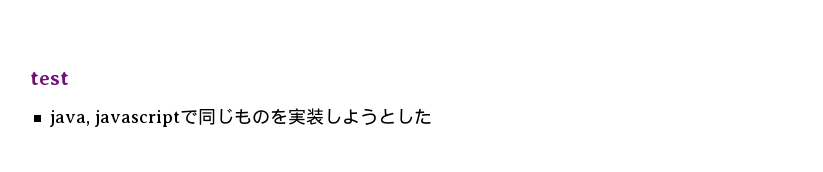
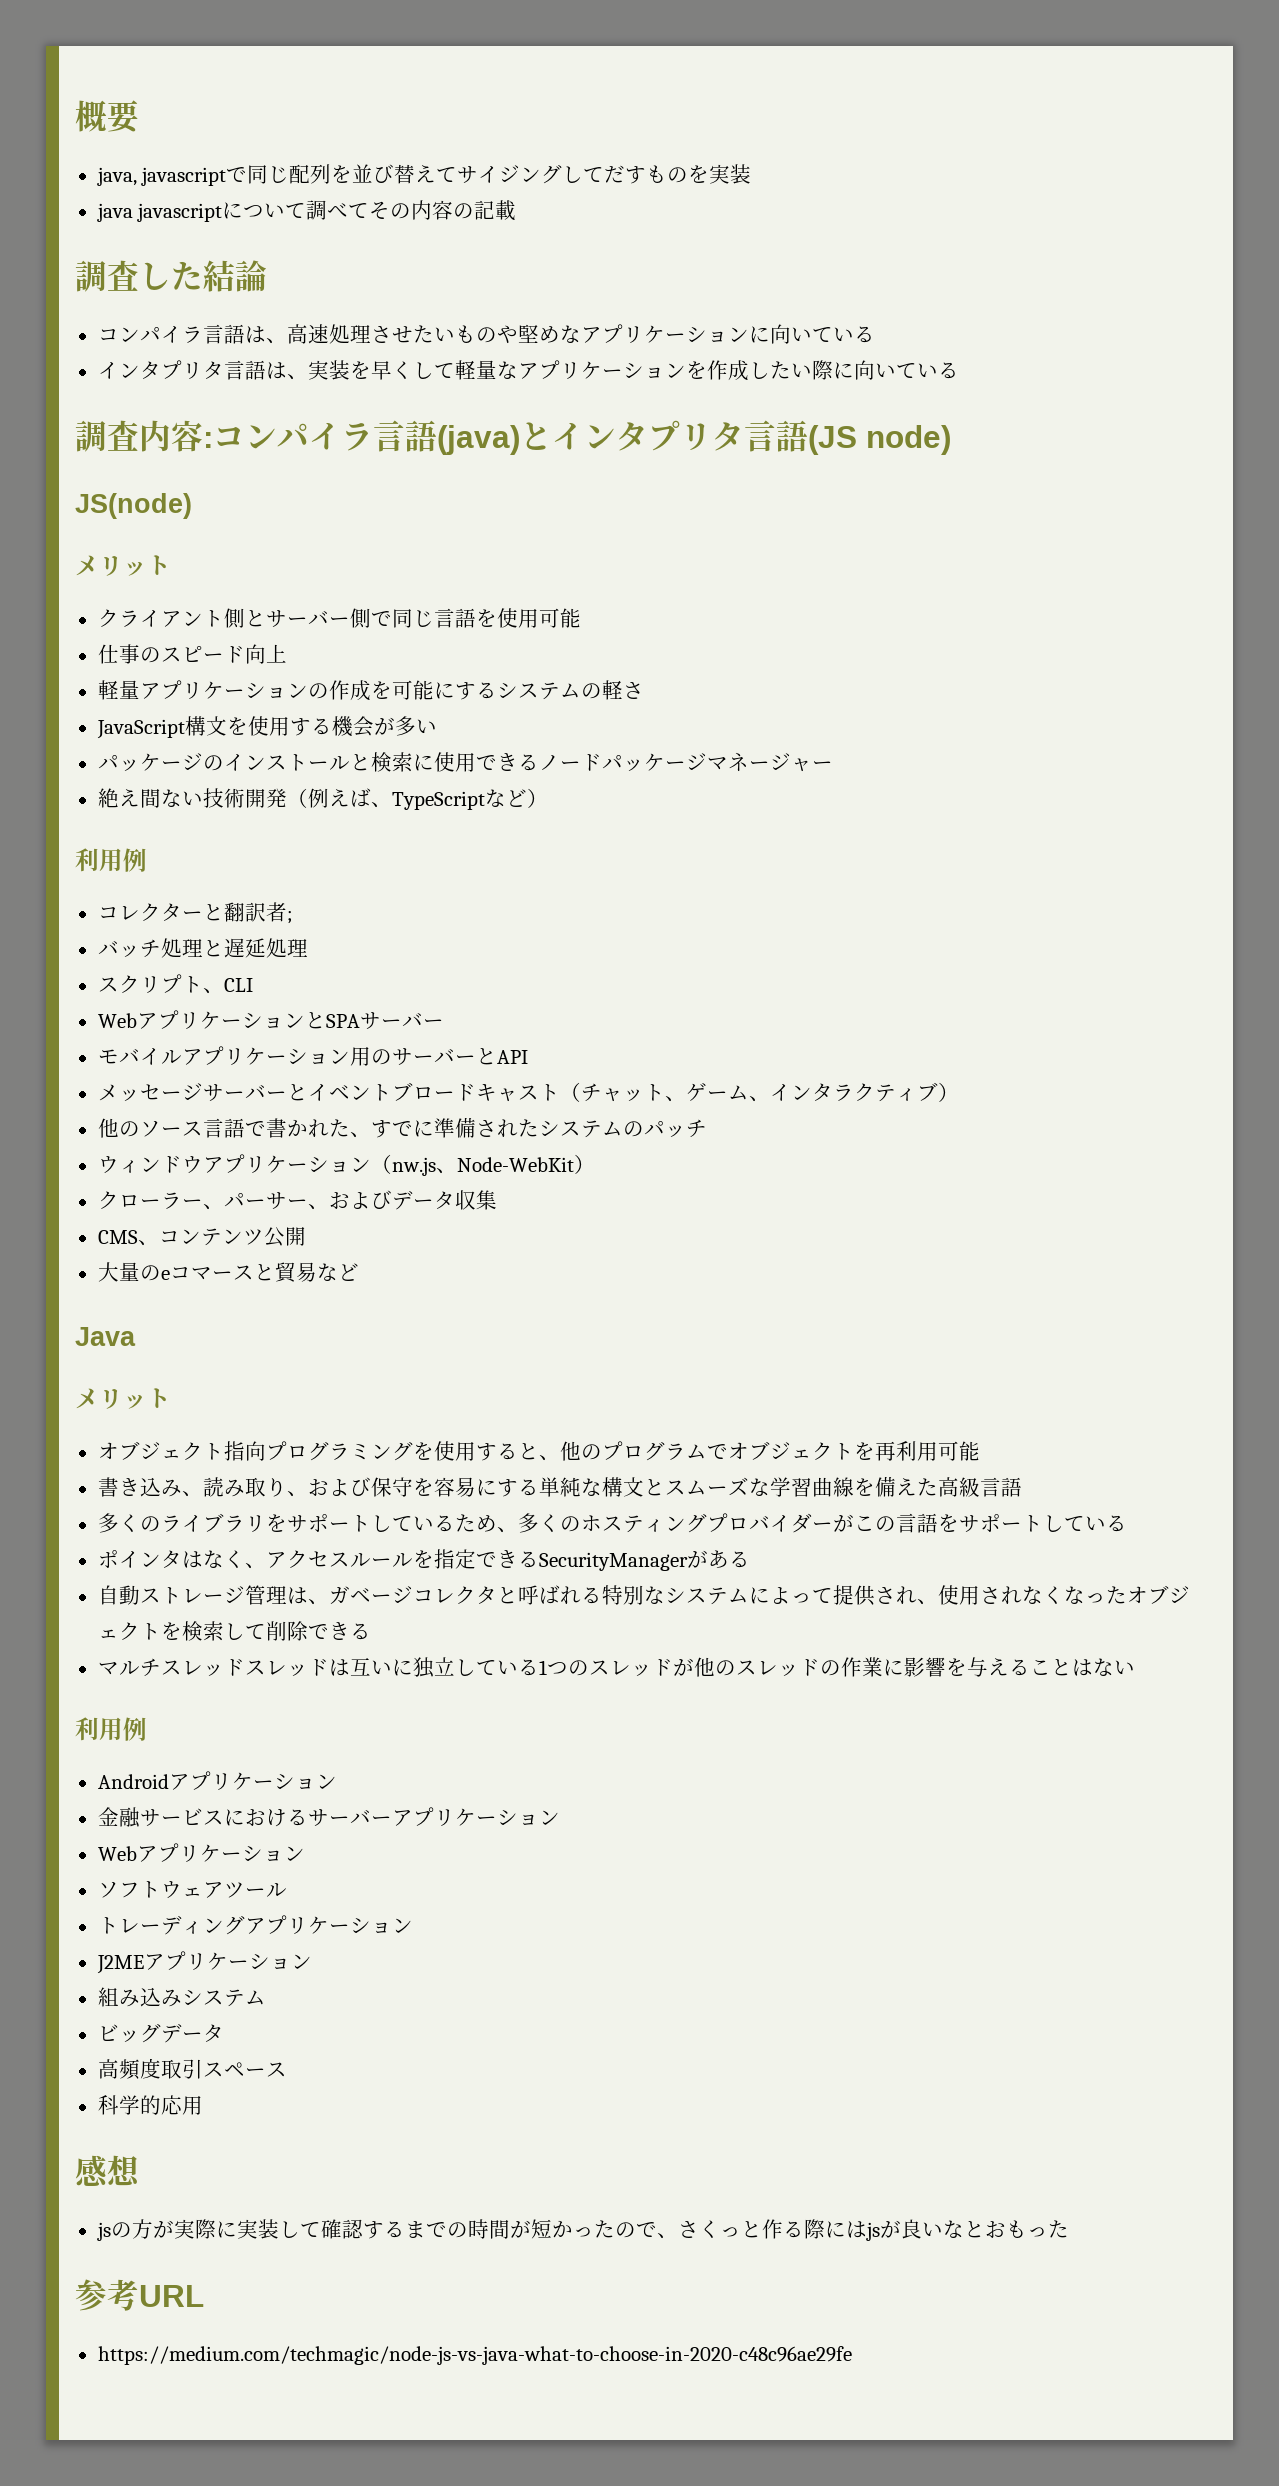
- test
+ 概要
- java, javascriptで同じものを実装しようとした
+ java, javascriptで同じ配列を並び替えてサイジングしてだすものを実装
+ java javascriptについて調べてその内容の記載
+ 調査した結論
+ コンパイラ言語は、高速処理させたいものや堅めなアプリケーションに向いている
+ インタプリタ言語は、実装を早くして軽量なアプリケーションを作成したい際に向いている
+ 調査内容:コンパイラ言語(java)とインタプリタ言語(JS node)
+ JS(node)
+ メリット
+ クライアント側とサーバー側で同じ言語を使用可能
+ 仕事のスピード向上
+ 軽量アプリケーションの作成を可能にするシステムの軽さ
+ JavaScript構文を使用する機会が多い
+ パッケージのインストールと検索に使用できるノードパッケージマネージャー
+ 絶え間ない技術開発（例えば、TypeScriptなど）
+ 利用例
+ コレクターと翻訳者;
+ バッチ処理と遅延処理
+ スクリプト、CLI
+ WebアプリケーションとSPAサーバー
+ モバイルアプリケーション用のサーバーとAPI
+ メッセージサーバーとイベントブロードキャスト（チャット、ゲーム、インタラクティブ）
+ 他のソース言語で書かれた、すでに準備されたシステムのパッチ
+ ウィンドウアプリケーション（nw.js、Node-WebKit）
+ クローラー、パーサー、およびデータ収集
+ CMS、コンテンツ公開
+ 大量のeコマースと貿易など
+ Java
+ メリット
+ オブジェクト指向プログラミングを使用すると、他のプログラムでオブジェクトを再利用可能
+ 書き込み、読み取り、および保守を容易にする単純な構文とスムーズな学習曲線を備えた高級言語
+ 多くのライブラリをサポートしているため、多くのホスティングプロバイダーがこの言語をサポートしている
+ ポインタはなく、アクセスルールを指定できるSecurityManagerがある
+ 自動ストレージ管理は、ガベージコレクタと呼ばれる特別なシステムによって提供され、使用されなくなったオブジェクトを検索して削除できる
+ マルチスレッドスレッドは互いに独立している1つのスレッドが他のスレッドの作業に影響を与えることはない
+ 利用例
+ Androidアプリケーション
+ 金融サービスにおけるサーバーアプリケーション
+ Webアプリケーション
+ ソフトウェアツール
+ トレーディングアプリケーション
+ J2MEアプリケーション
+ 組み込みシステム
+ ビッグデータ
+ 高頻度取引スペース
+ 科学的応用
+ 感想
+ jsの方が実際に実装して確認するまでの時間が短かったので、さくっと作る際にはjsが良いなとおもった
+ 参考URL
+ https://medium.com/techmagic/node-js-vs-java-what-to-choose-in-2020-c48c96ae29fe

